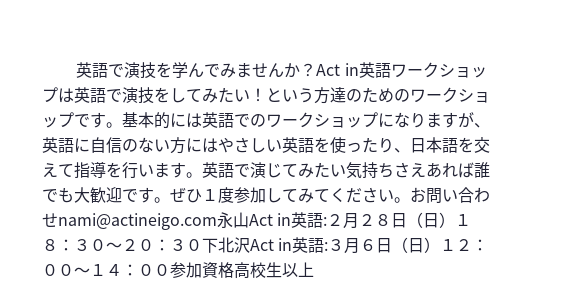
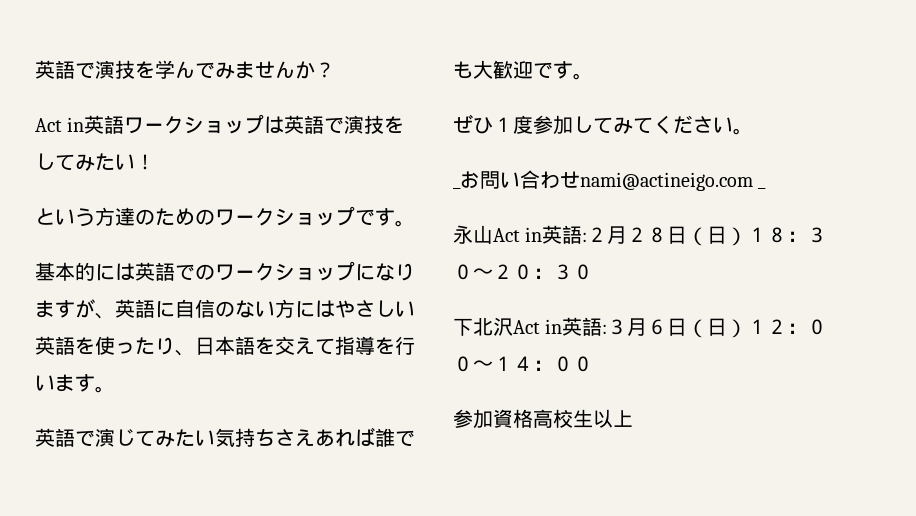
- 英語で演技を学んでみませんか？Act in英語ワークショップは英語で演技をしてみたい！という方達のためのワークショップです。基本的には英語でのワークショップになりますが、英語に自信のない方にはやさしい英語を使ったり、日本語を交えて指導を行います。英語で演じてみたい気持ちさえあれば誰でも大歓迎です。ぜひ１度参加してみてください。お問い合わせnami@actineigo.com永山Act in英語:
+ 英語で演技を学んでみませんか？
+ Act in英語ワークショップは英語で演技をしてみたい！
+ という方達のためのワークショップです。
+ 基本的には英語でのワークショップになりますが、英語に自信のない方にはやさしい英語を使ったり、日本語を交えて指導を行います。
+ 英語で演じてみたい気持ちさえあれば誰でも大歓迎です。
+ ぜひ１度参加してみてください。
+ _お問い合わせnami@actineigo.com _
+ 永山Act in英語:
- ３０〜２０：３０下北沢Act in英語:
+ ３０〜２０：３０
+ 下北沢Act in英語:
- ００〜１４：００参加資格高校生以上
+ ００〜１４：００
+ 参加資格高校生以上

